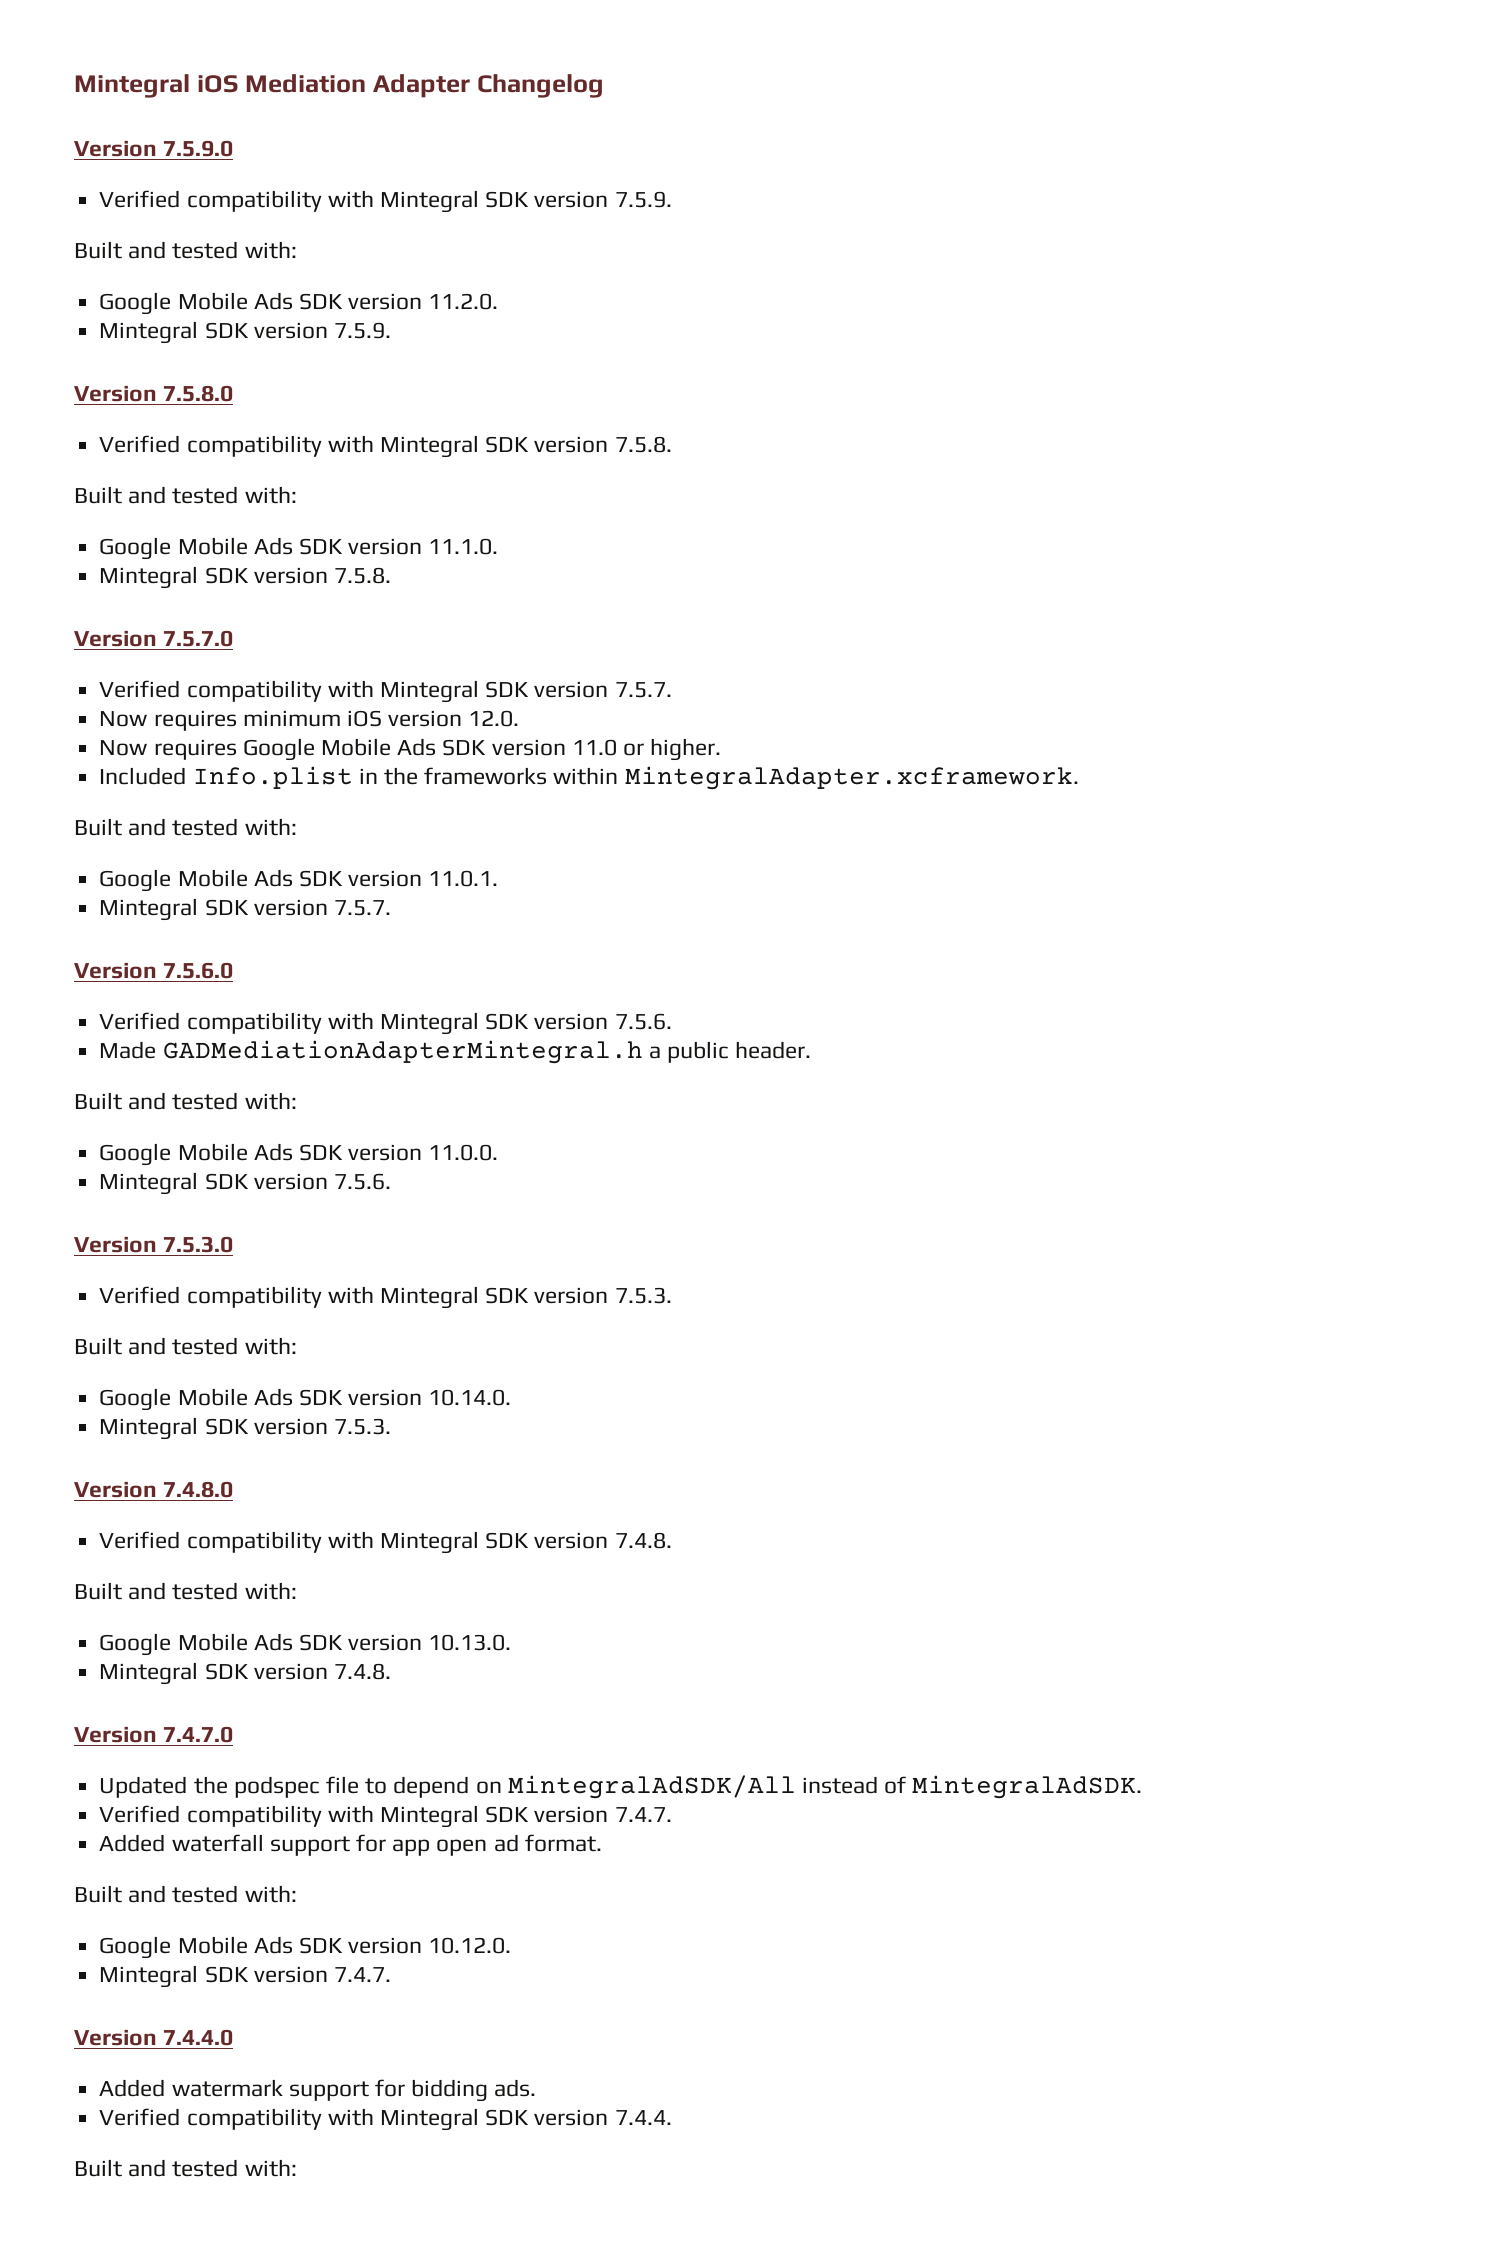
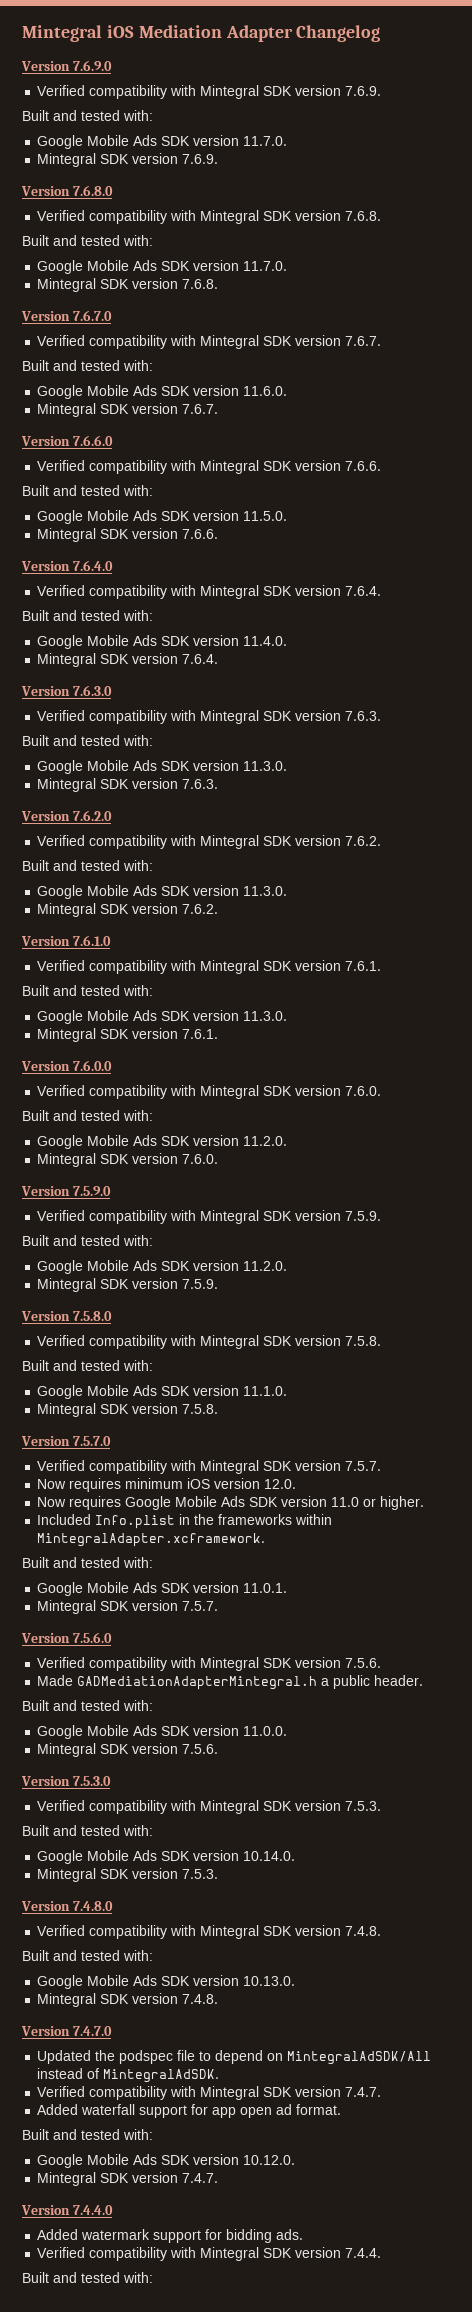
+ Version 7.6.9.0
+ Verified compatibility with Mintegral SDK version 7.6.9.
+ Built and tested with:
+ Google Mobile Ads SDK version 11.7.0.
+ Mintegral SDK version 7.6.9.
+ Version 7.6.8.0
+ Verified compatibility with Mintegral SDK version 7.6.8.
+ Built and tested with:
+ Google Mobile Ads SDK version 11.7.0.
+ Mintegral SDK version 7.6.8.
+ Version 7.6.7.0
+ Verified compatibility with Mintegral SDK version 7.6.7.
+ Built and tested with:
+ Google Mobile Ads SDK version 11.6.0.
+ Mintegral SDK version 7.6.7.
+ Version 7.6.6.0
+ Verified compatibility with Mintegral SDK version 7.6.6.
+ Built and tested with:
+ Google Mobile Ads SDK version 11.5.0.
+ Mintegral SDK version 7.6.6.
+ Version 7.6.4.0
+ Verified compatibility with Mintegral SDK version 7.6.4.
+ Built and tested with:
+ Google Mobile Ads SDK version 11.4.0.
+ Mintegral SDK version 7.6.4.
+ Version 7.6.3.0
+ Verified compatibility with Mintegral SDK version 7.6.3.
+ Built and tested with:
+ Google Mobile Ads SDK version 11.3.0.
+ Mintegral SDK version 7.6.3.
+ Version 7.6.2.0
+ Verified compatibility with Mintegral SDK version 7.6.2.
+ Built and tested with:
+ Google Mobile Ads SDK version 11.3.0.
+ Mintegral SDK version 7.6.2.
+ Version 7.6.1.0
+ Verified compatibility with Mintegral SDK version 7.6.1.
+ Built and tested with:
+ Google Mobile Ads SDK version 11.3.0.
+ Mintegral SDK version 7.6.1.
+ Version 7.6.0.0
+ Verified compatibility with Mintegral SDK version 7.6.0.
+ Built and tested with:
+ Google Mobile Ads SDK version 11.2.0.
+ Mintegral SDK version 7.6.0.

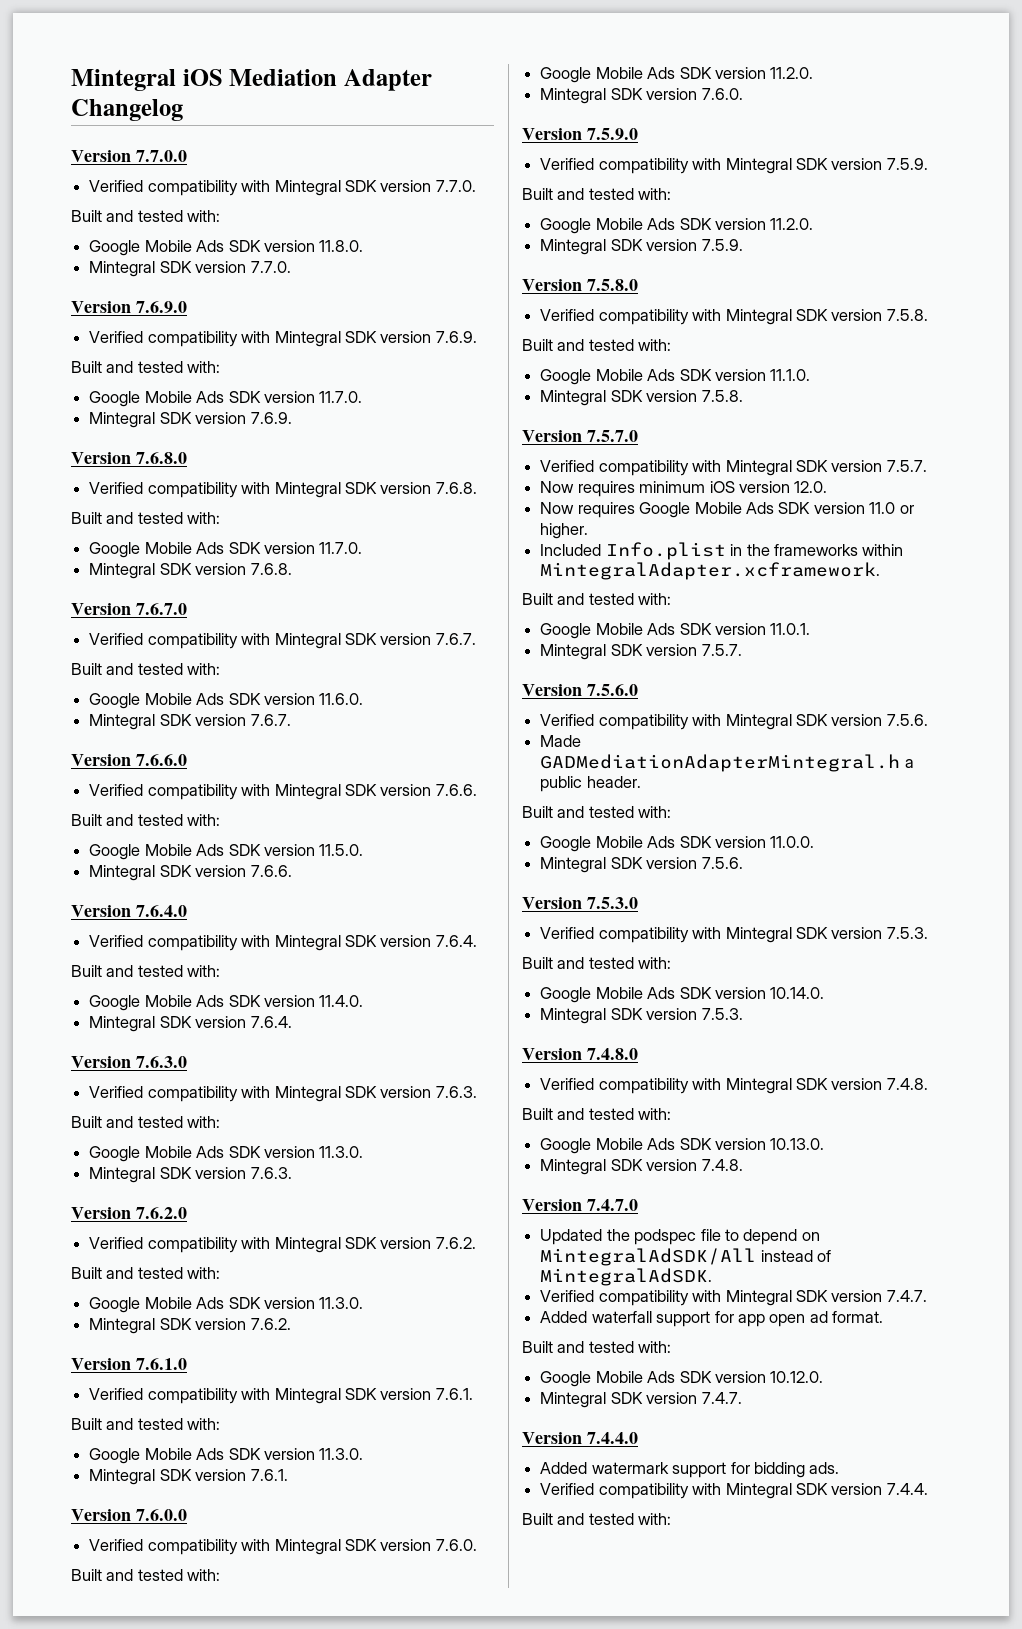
+ Version 7.7.0.0
+ Verified compatibility with Mintegral SDK version 7.7.0.
+ Built and tested with:
+ Google Mobile Ads SDK version 11.8.0.
+ Mintegral SDK version 7.7.0.

